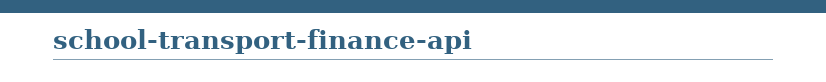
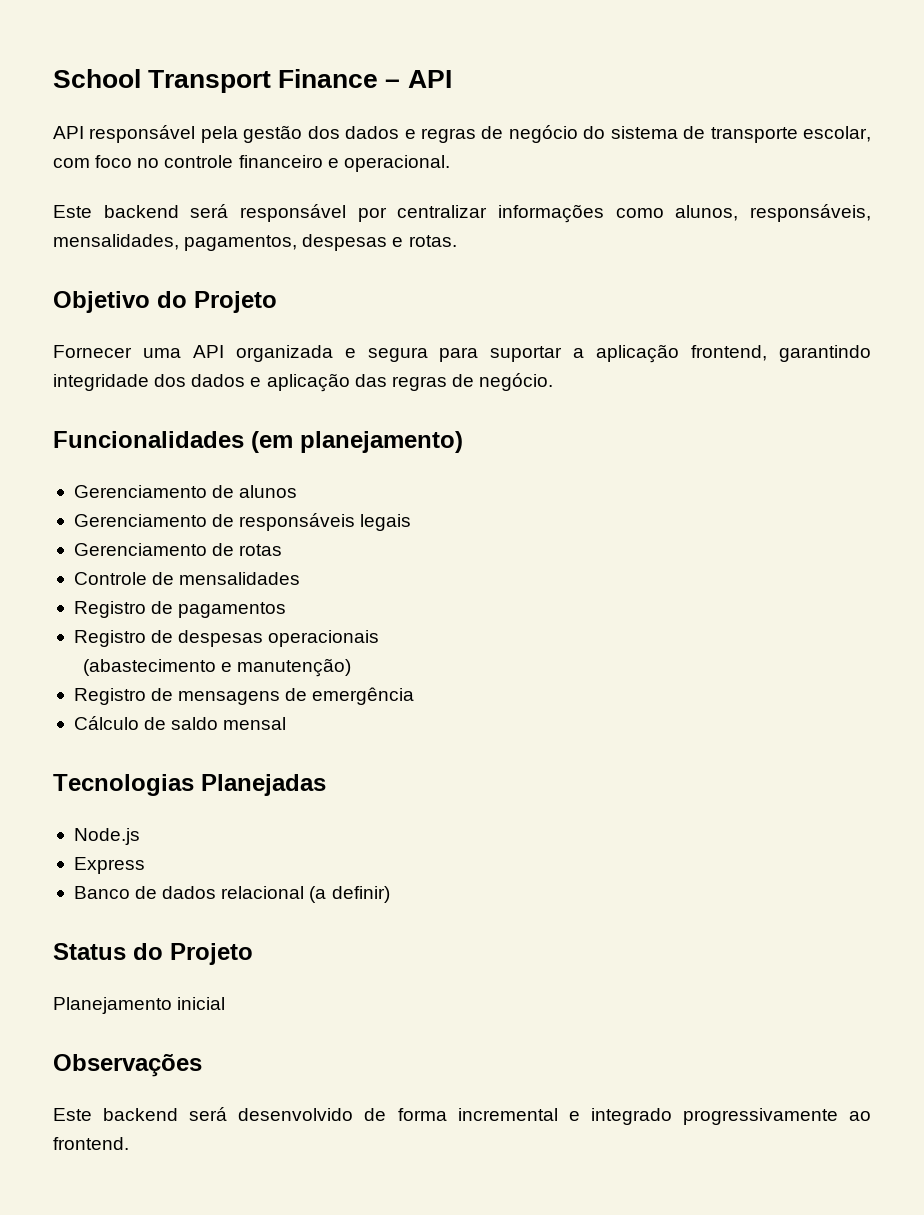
- school-transport-finance-api
+ School Transport Finance – API
+ API responsável pela gestão dos dados e regras de negócio do sistema de transporte escolar, com foco no controle financeiro e operacional.
+ Este backend será responsável por centralizar informações como alunos, responsáveis, mensalidades, pagamentos, despesas e rotas.
+ Objetivo do Projeto
+ Fornecer uma API organizada e segura para suportar a aplicação frontend, garantindo integridade dos dados e aplicação das regras de negócio.
+ Funcionalidades (em planejamento)
+ Gerenciamento de alunos
+ Gerenciamento de responsáveis legais
+ Gerenciamento de rotas
+ Controle de mensalidades
+ Registro de pagamentos
+ Registro de despesas operacionais
+ (abastecimento e manutenção)
+ Registro de mensagens de emergência
+ Cálculo de saldo mensal
+ Tecnologias Planejadas
+ Node.js
+ Express
+ Banco de dados relacional (a definir)
+ Status do Projeto
+ Planejamento inicial
+ Observações
+ Este backend será desenvolvido de forma incremental e integrado progressivamente ao frontend.

